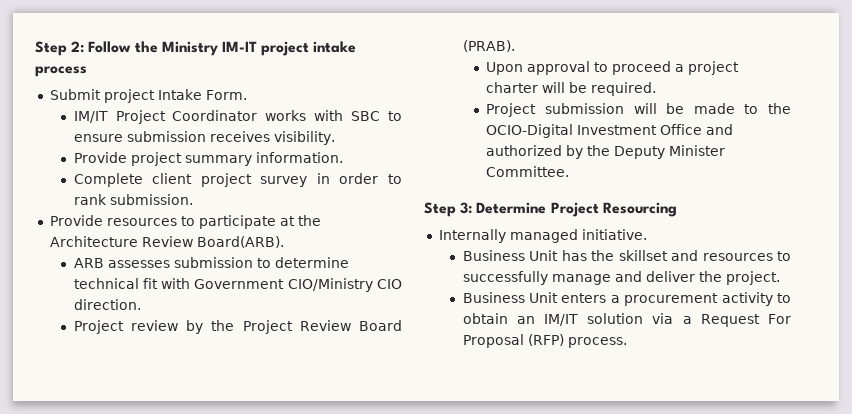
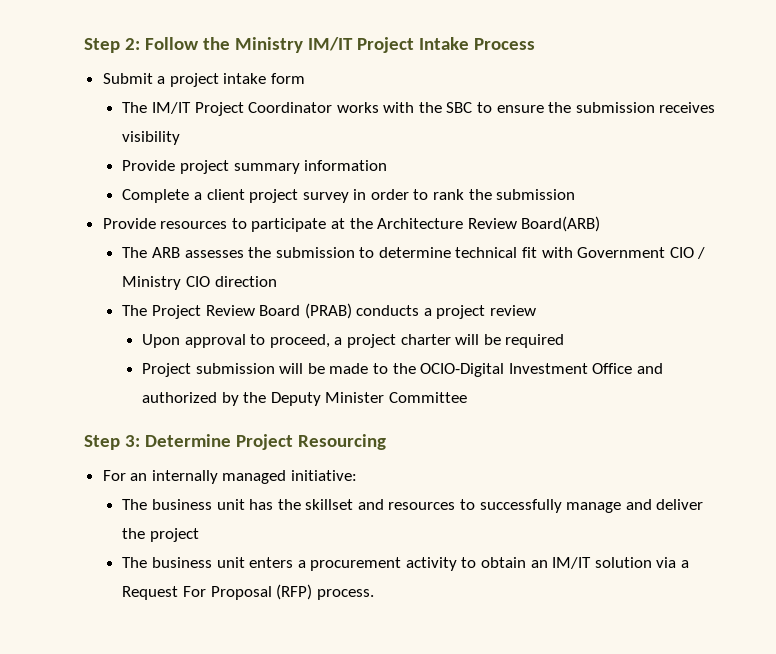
- Step 2: Follow the Ministry IM-IT project intake process
- Submit project Intake Form.
- IM/IT Project Coordinator works with SBC to ensure submission receives visibility.
+ Step 2: Follow the Ministry IM/IT Project Intake Process
+ Submit a project intake form
+ The IM/IT Project Coordinator works with the SBC to ensure the submission receives visibility
- Provide project summary information.
+ Provide project summary information
- Complete client project survey in order to rank submission.
+ Complete a client project survey in order to rank the submission
- Provide resources to participate at the Architecture Review Board(ARB).
- ARB assesses submission to determine technical fit with Government CIO/Ministry CIO direction.
- Project review by the Project Review Board (PRAB).
+ Provide resources to participate at the Architecture Review Board(ARB)
+ The ARB assesses the submission to determine technical fit with Government CIO / Ministry CIO direction
+ The Project Review Board (PRAB) conducts a project review
- Upon approval to proceed a project charter will be required.
+ Upon approval to proceed, a project charter will be required
- Project submission will be made to the OCIO-Digital Investment Office and authorized by the Deputy Minister Committee.
+ Project submission will be made to the OCIO-Digital Investment Office and authorized by the Deputy Minister Committee
- Internally managed initiative.
- Business Unit has the skillset and resources to successfully manage and deliver the project.
- Business Unit enters a procurement activity to obtain an IM/IT solution via a Request For Proposal (RFP) process.
+ For an internally managed initiative:
+ The business unit has the skillset and resources to successfully manage and deliver the project
+ The business unit enters a procurement activity to obtain an IM/IT solution via a Request For Proposal (RFP) process.

